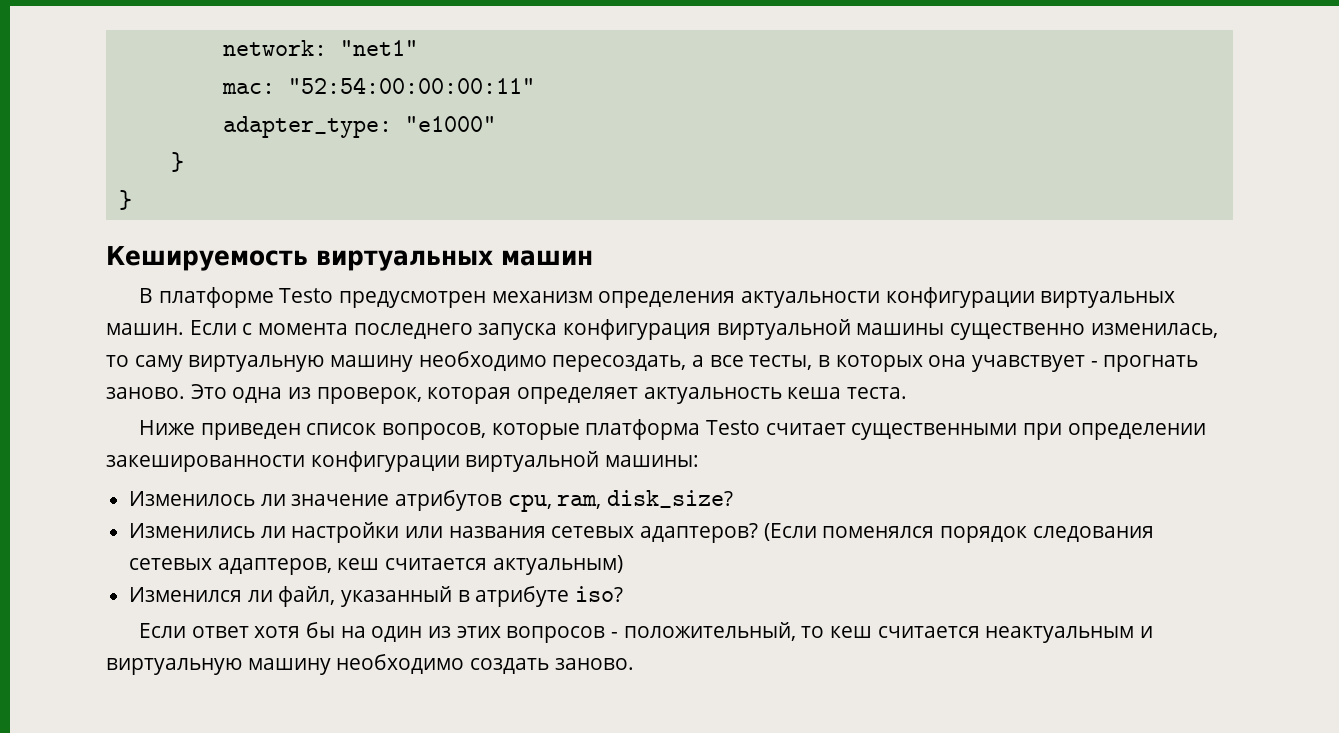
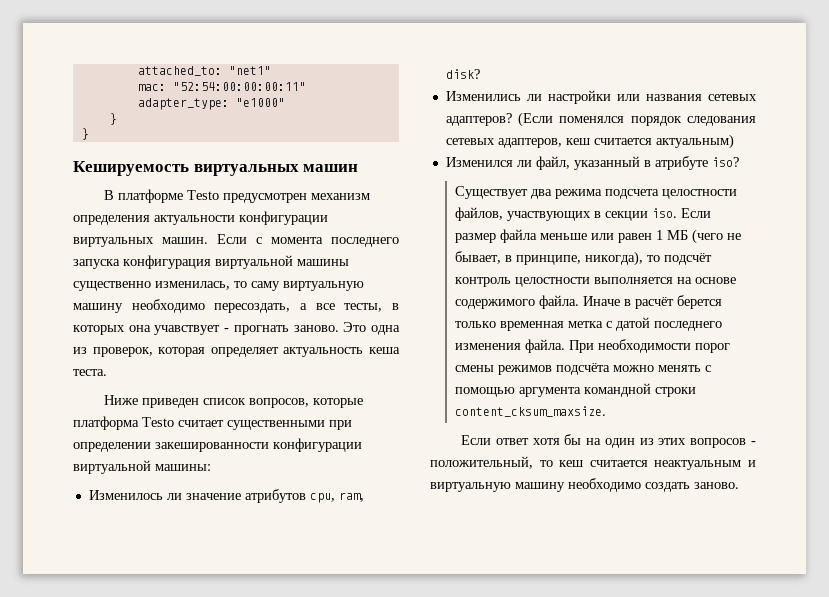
- network: "net1"
+ attached_to: "net1"
- Изменилось ли значение атрибутов cpu, ram, disk_size?
+ Изменилось ли значение атрибутов cpu, ram, disk?
+ Существует два режима подсчета целостности файлов, участвующих в секции iso. Если размер файла меньше или равен 1 МБ (чего не бывает, в принципе, никогда), то подсчёт контроль целостности выполняется на основе содержимого файла. Иначе в расчёт берется только временная метка с датой последнего изменения файла. При необходимости порог смены режимов подсчёта можно менять с помощью аргумента командной строки content_cksum_maxsize.

